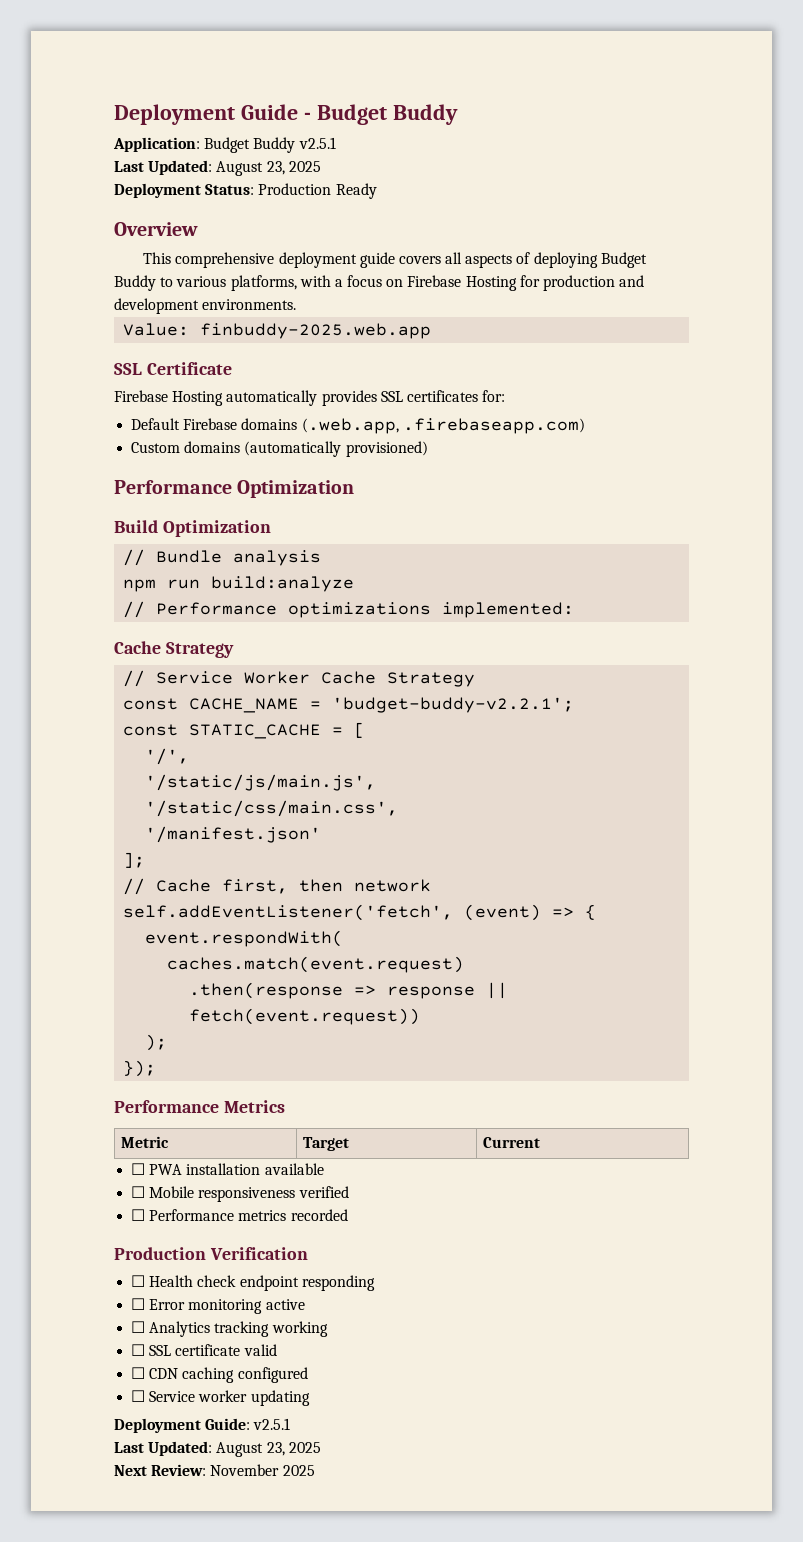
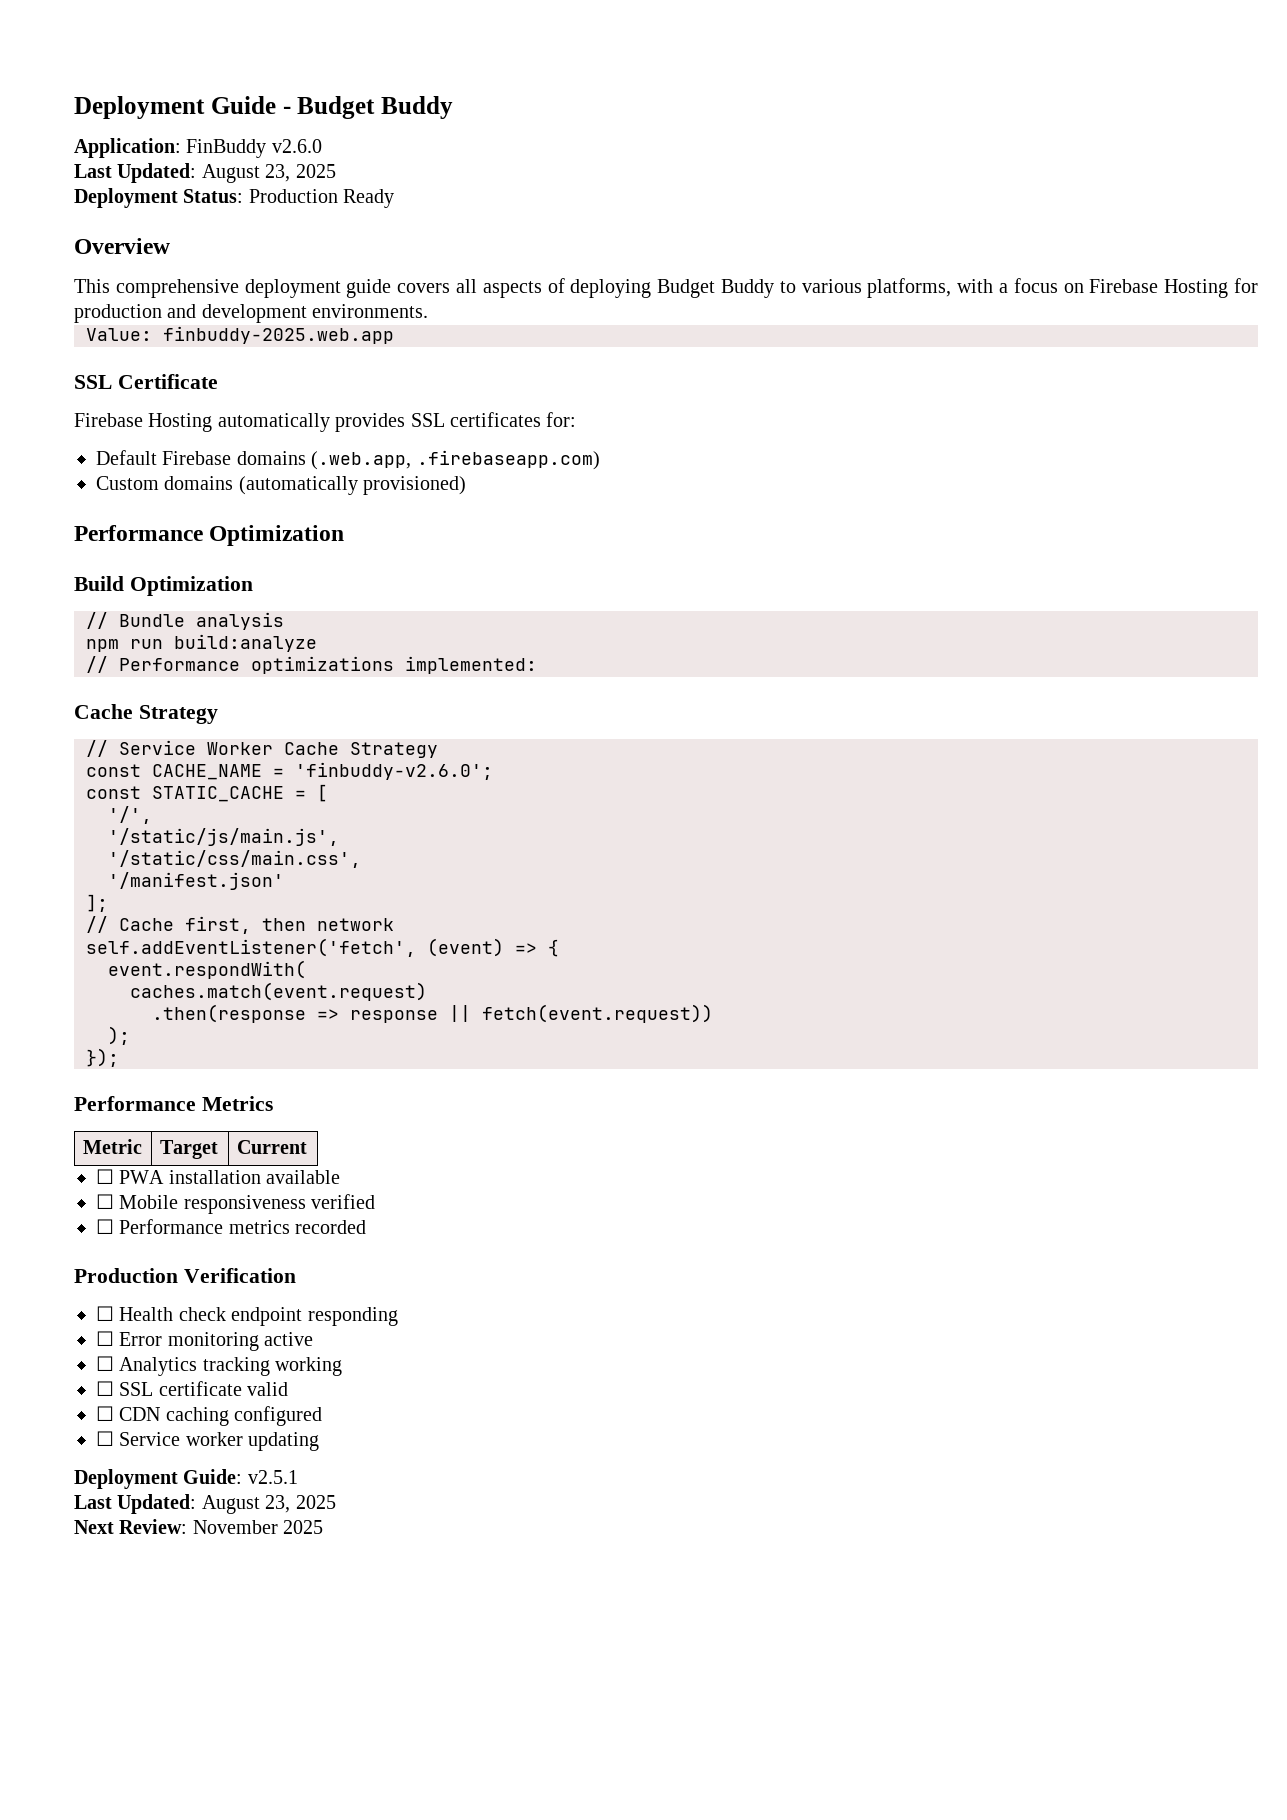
- Application: Budget Buddy v2.5.1
+ Application: FinBuddy v2.6.0
- const CACHE_NAME = 'budget-buddy-v2.2.1';
+ const CACHE_NAME = 'finbuddy-v2.6.0';

